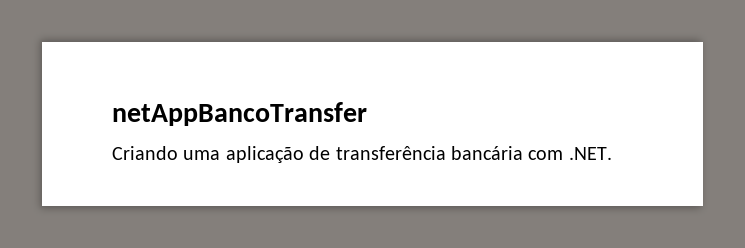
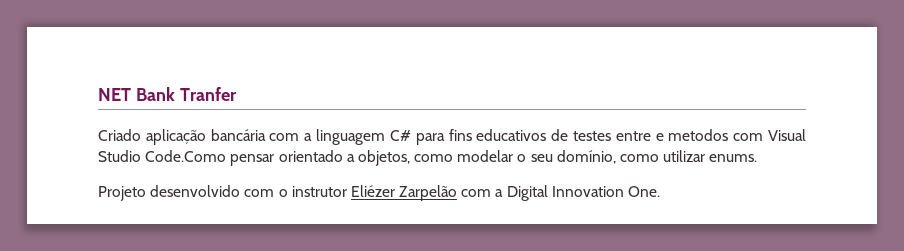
- netAppBancoTransfer
- Criando uma aplicação de transferência bancária com .NET.
+ NET Bank Tranfer
+ Criado aplicação bancária com a linguagem C# para fins educativos de testes entre e metodos com Visual Studio Code.Como pensar orientado a objetos, como modelar o seu domínio, como utilizar enums.
+ Projeto desenvolvido com o instrutor Eliézer Zarpelão com a Digital Innovation One.

